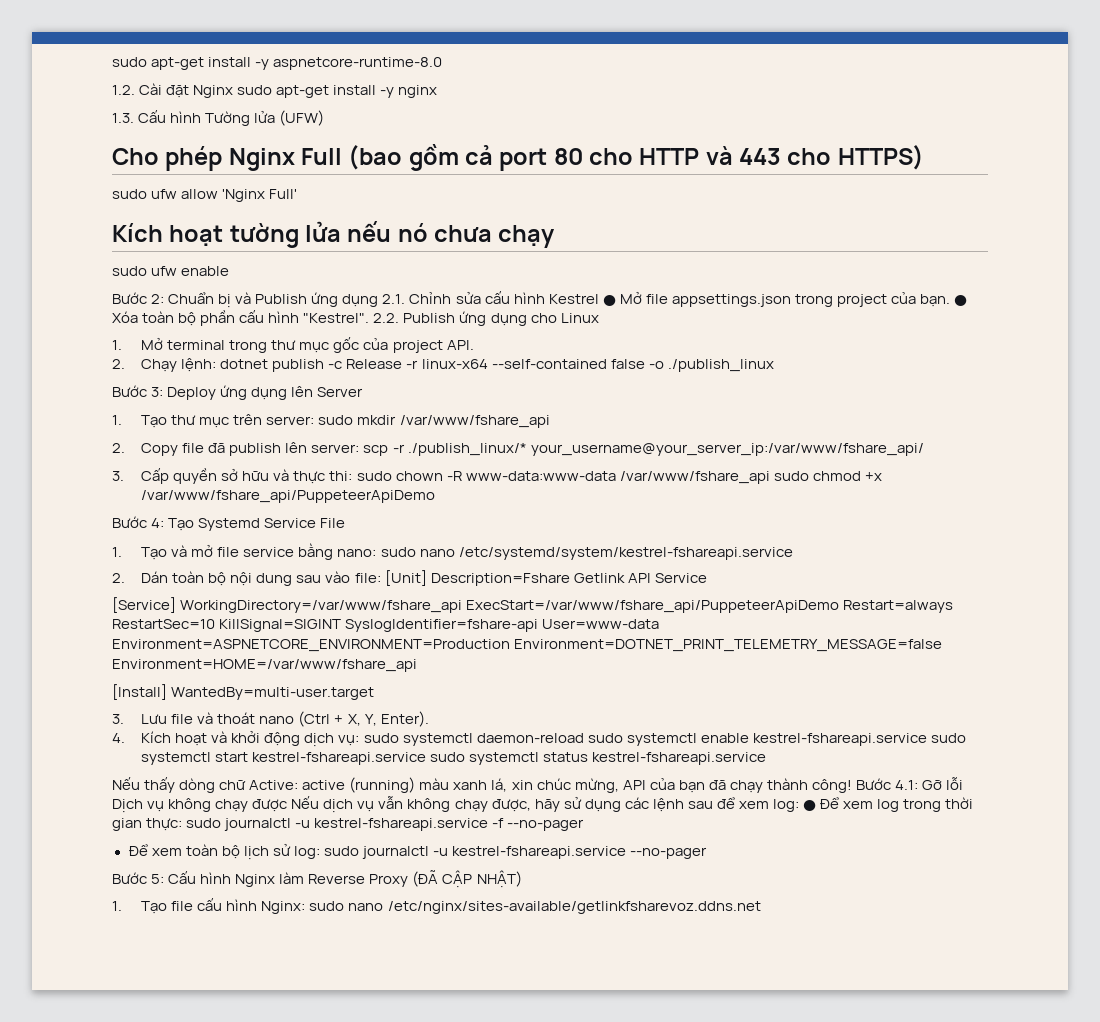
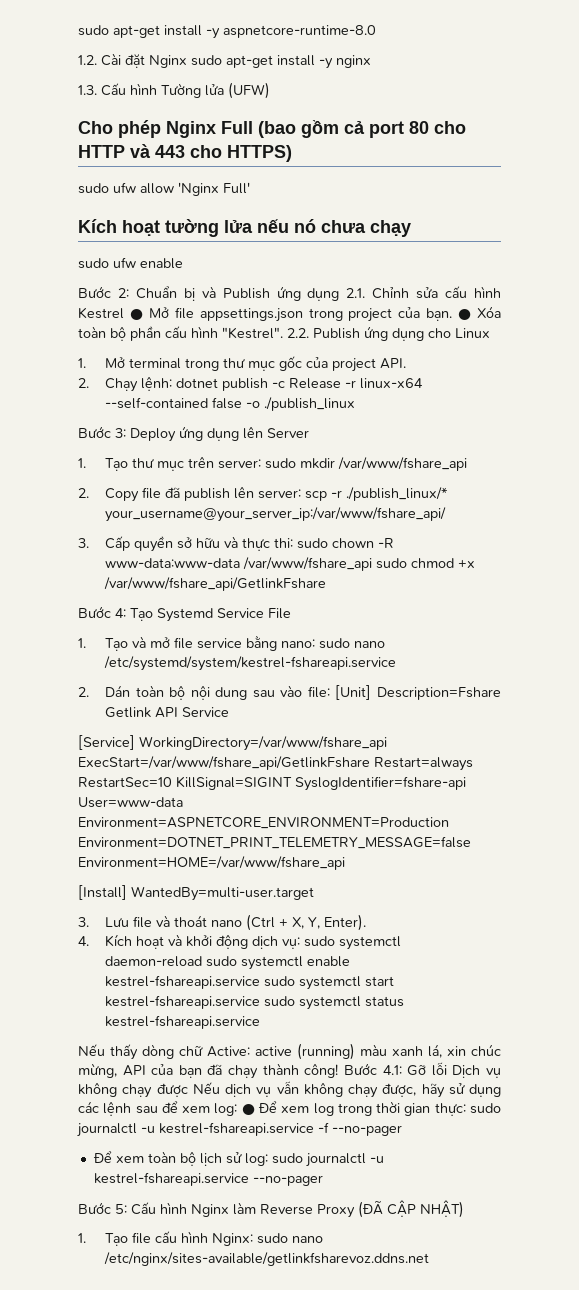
- 3. Cấp quyền sở hữu và thực thi: sudo chown -R www-data:www-data /var/www/fshare_api sudo chmod +x /var/www/fshare_api/PuppeteerApiDemo
+ 3. Cấp quyền sở hữu và thực thi: sudo chown -R www-data:www-data /var/www/fshare_api sudo chmod +x /var/www/fshare_api/GetlinkFshare
- [Service] WorkingDirectory=/var/www/fshare_api ExecStart=/var/www/fshare_api/PuppeteerApiDemo Restart=always RestartSec=10 KillSignal=SIGINT SyslogIdentifier=fshare-api User=www-data Environment=ASPNETCORE_ENVIRONMENT=Production Environment=DOTNET_PRINT_TELEMETRY_MESSAGE=false Environment=HOME=/var/www/fshare_api
+ [Service] WorkingDirectory=/var/www/fshare_api ExecStart=/var/www/fshare_api/GetlinkFshare Restart=always RestartSec=10 KillSignal=SIGINT SyslogIdentifier=fshare-api User=www-data Environment=ASPNETCORE_ENVIRONMENT=Production Environment=DOTNET_PRINT_TELEMETRY_MESSAGE=false Environment=HOME=/var/www/fshare_api

